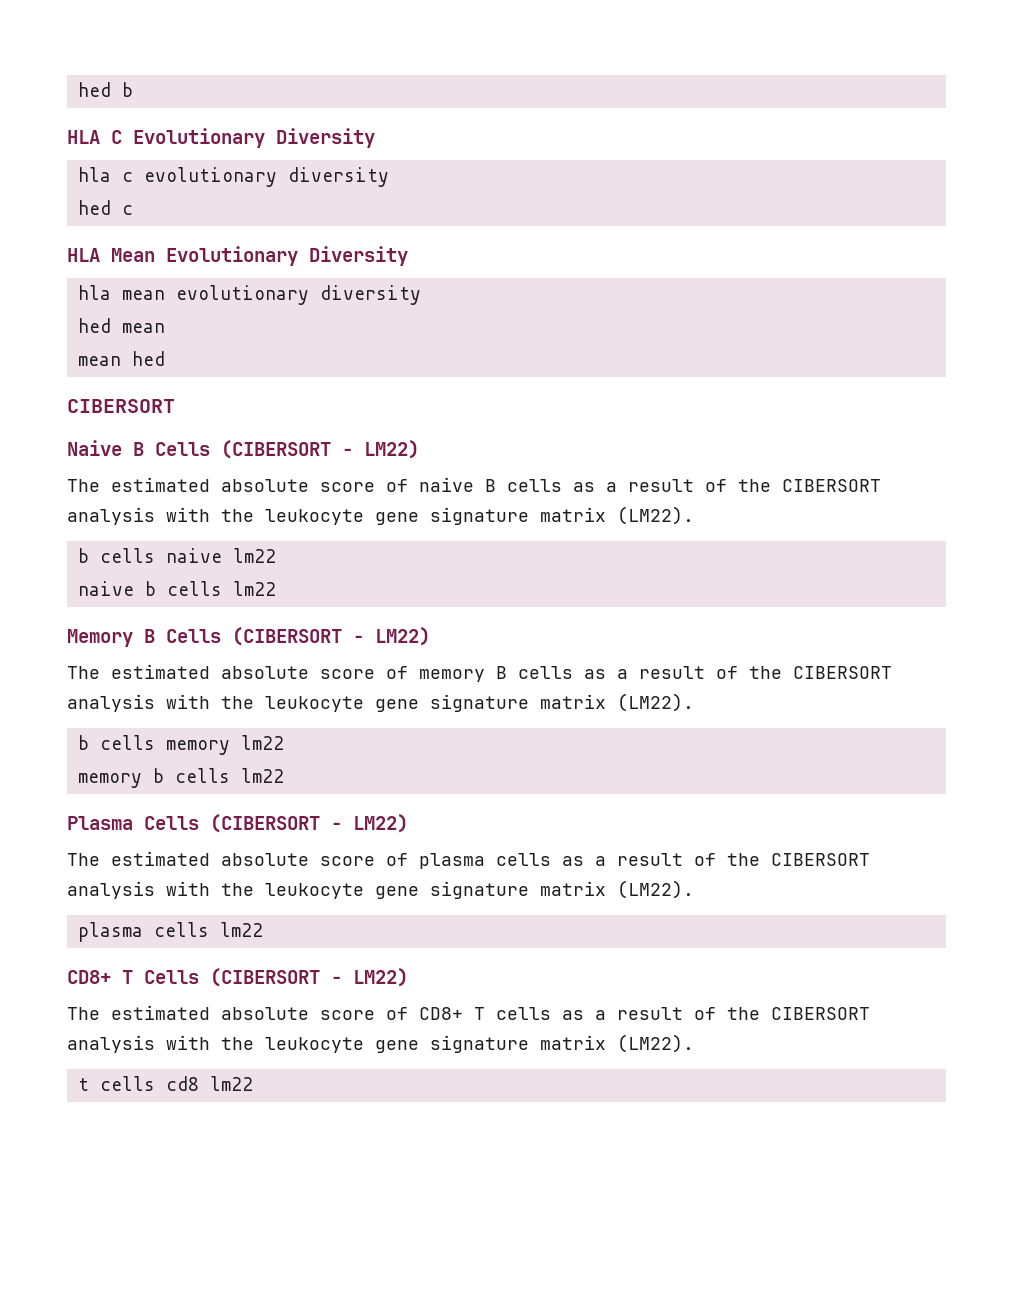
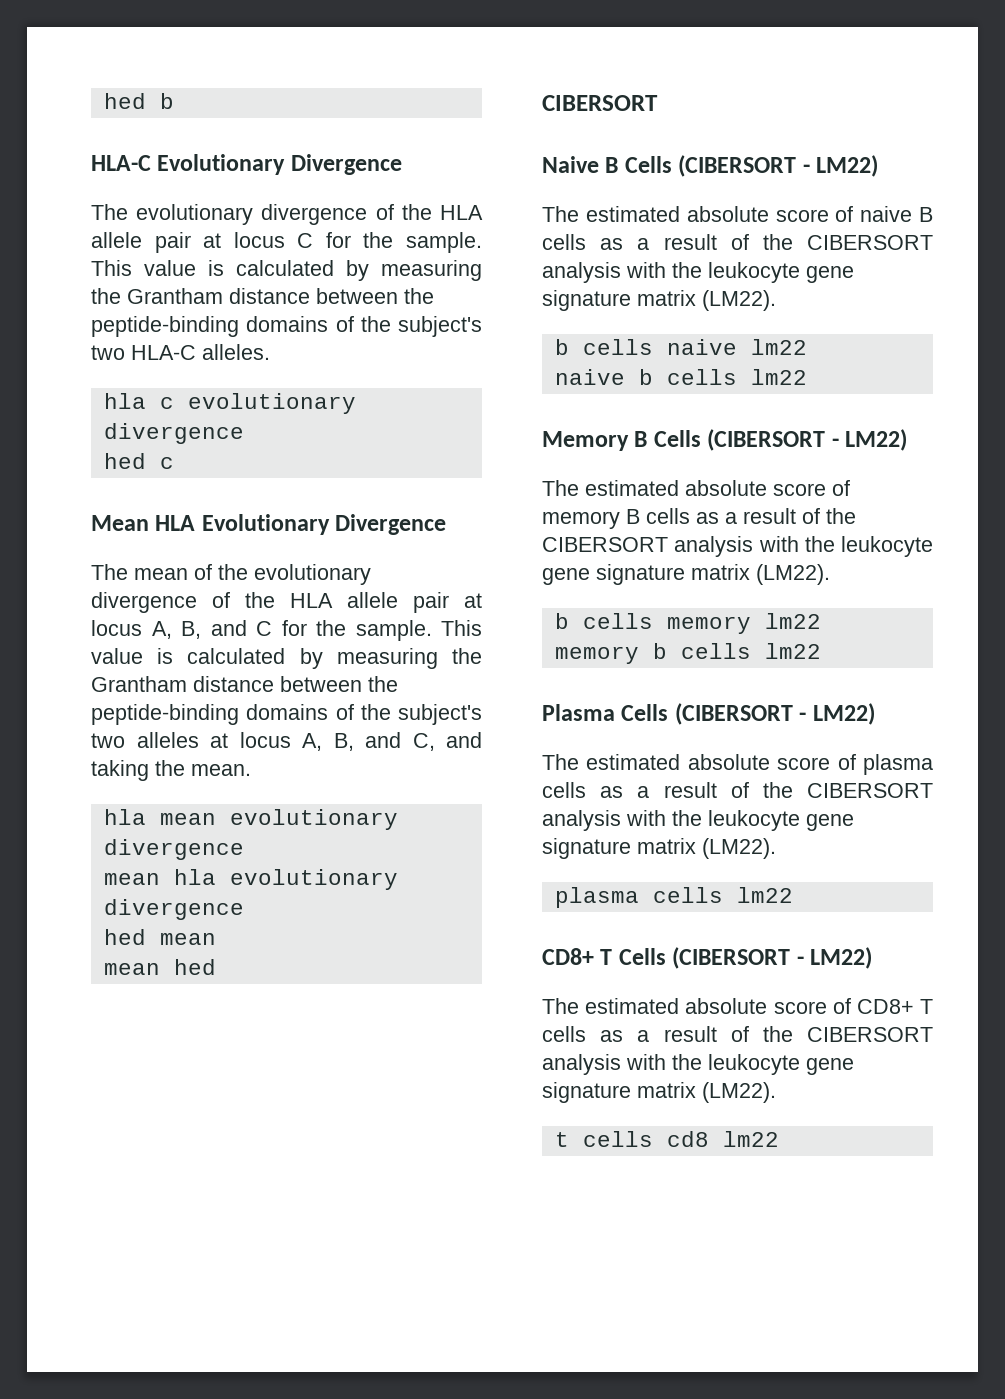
- HLA C Evolutionary Diversity
+ HLA-C Evolutionary Divergence
+ The evolutionary divergence of the HLA allele pair at locus C for the sample. This value is calculated by measuring the Grantham distance between the peptide-binding domains of the subject's two HLA-C alleles.
- hla c evolutionary diversity
+ hla c evolutionary divergence
- HLA Mean Evolutionary Diversity
- hla mean evolutionary diversity
+ Mean HLA Evolutionary Divergence
+ The mean of the evolutionary divergence of the HLA allele pair at locus A, B, and C for the sample. This value is calculated by measuring the Grantham distance between the peptide-binding domains of the subject's two alleles at locus A, B, and C, and taking the mean.
+ hla mean evolutionary divergence
+ mean hla evolutionary divergence

